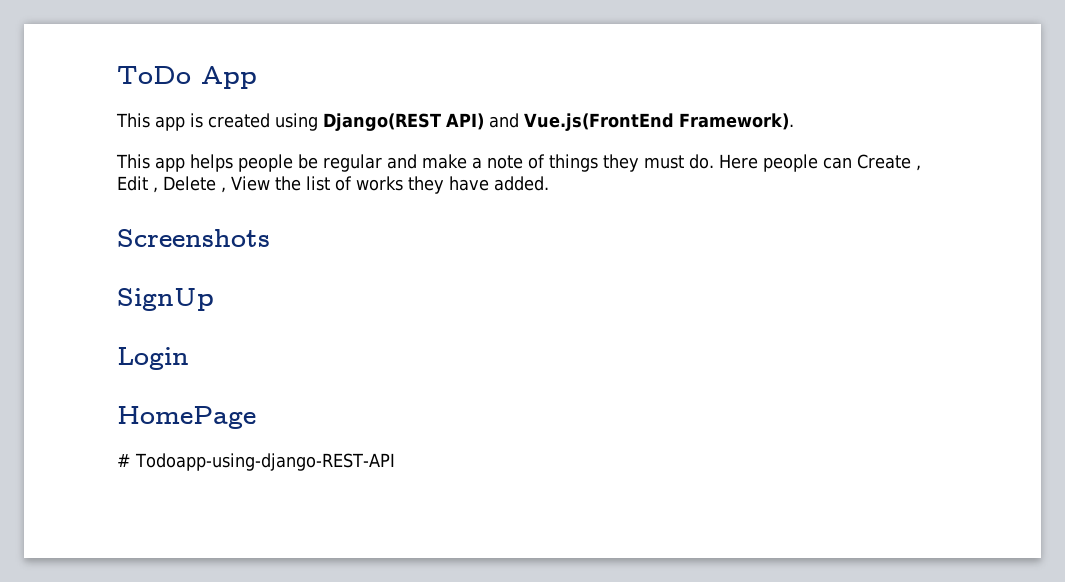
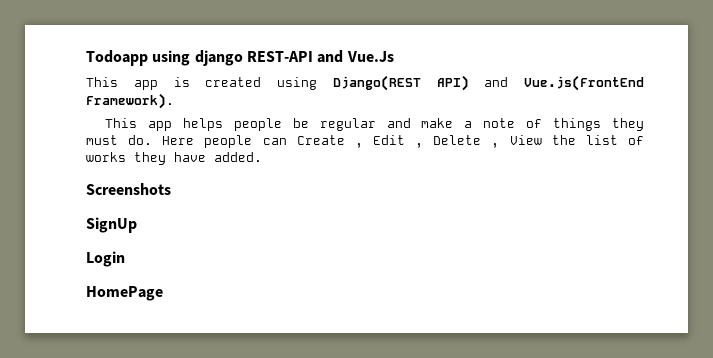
- ToDo App
+ Todoapp using django REST-API and Vue.Js
- # Todoapp-using-django-REST-API

